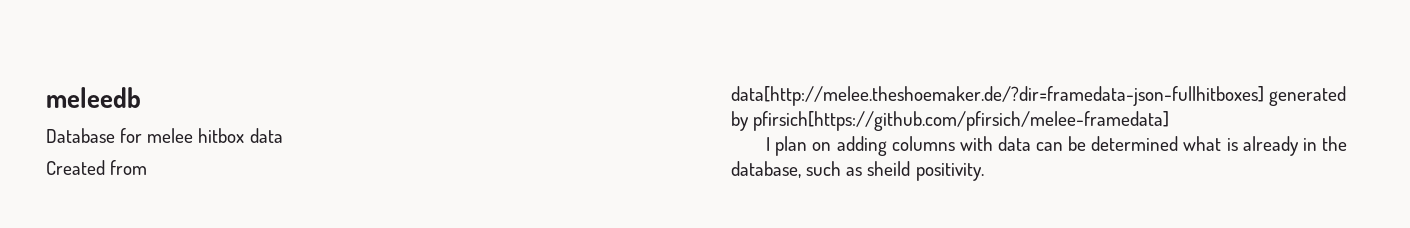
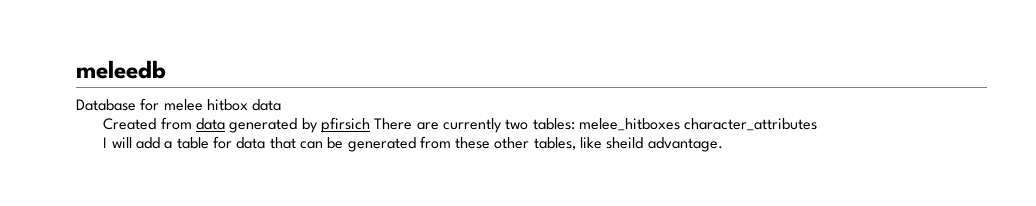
- Created from data[http://melee.theshoemaker.de/?dir=framedata-json-fullhitboxes] generated by pfirsich[https://github.com/pfirsich/melee-framedata]
- I plan on adding columns with data can be determined what is already in the database, such as sheild positivity.
+ Created from data generated by pfirsich There are currently two tables: melee_hitboxes character_attributes
+ I will add a table for data that can be generated from these other tables, like sheild advantage.

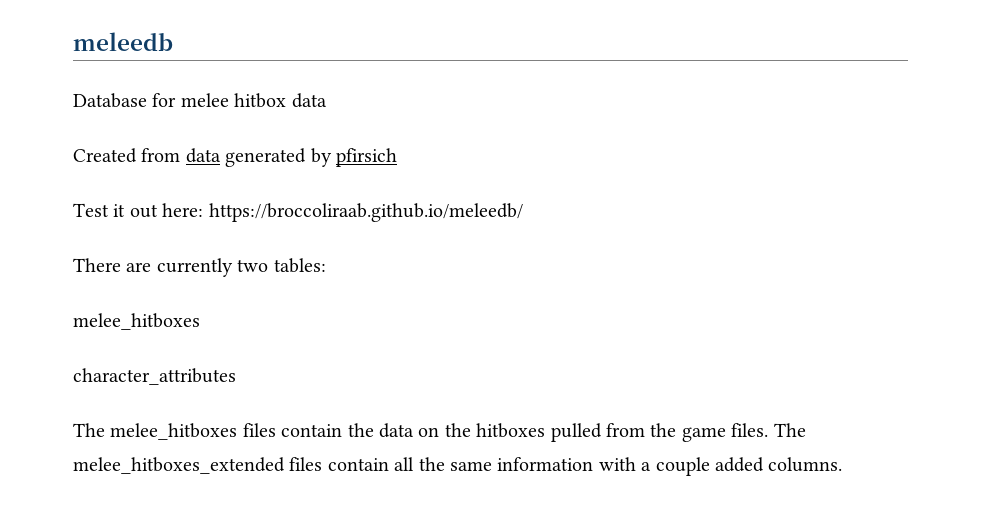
- Created from data generated by pfirsich There are currently two tables: melee_hitboxes character_attributes
+ Created from data generated by pfirsich
+ Test it out here: https://broccoliraab.github.io/meleedb/
+ There are currently two tables:
+ melee_hitboxes
+ character_attributes
- I will add a table for data that can be generated from these other tables, like sheild advantage.
+ The melee_hitboxes files contain the data on the hitboxes pulled from the game files. The melee_hitboxes_extended files contain all the same information with a couple added columns.

